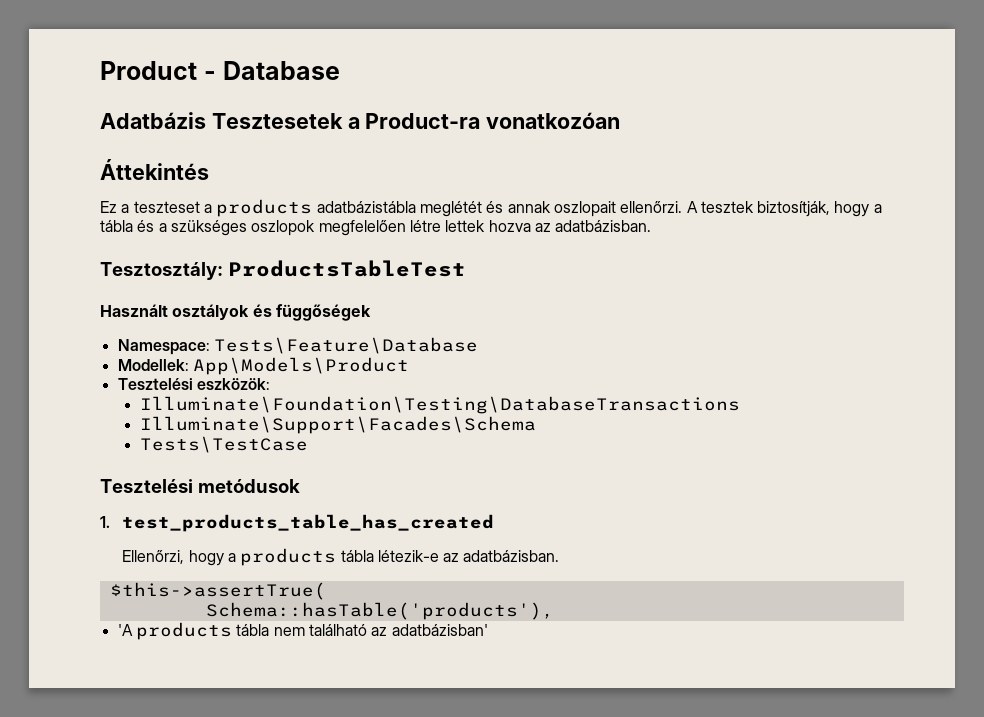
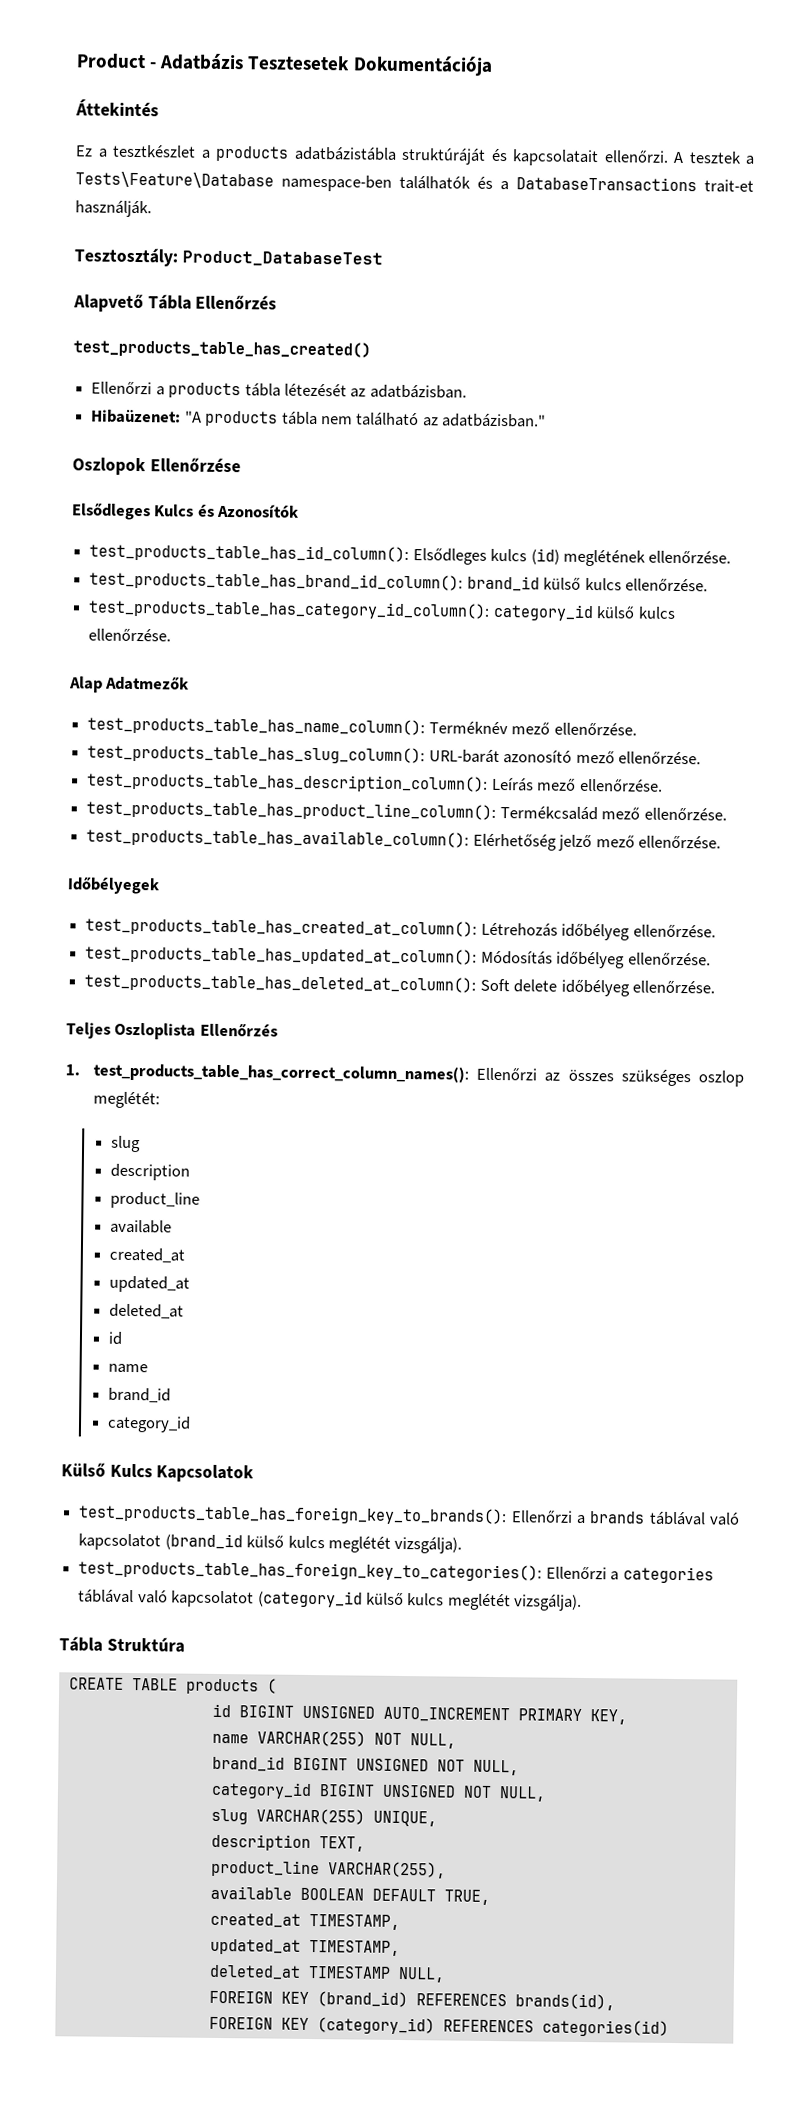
- Product - Database
- Adatbázis Tesztesetek a Product-ra vonatkozóan
+ Product - Adatbázis Tesztesetek Dokumentációja
- Ez a teszteset a products adatbázistábla meglétét és annak oszlopait ellenőrzi. A tesztek biztosítják, hogy a tábla és a szükséges oszlopok megfelelően létre lettek hozva az adatbázisban.
- Tesztosztály: ProductsTableTest
- Használt osztályok és függőségek
- Namespace: Tests\Feature\Database
- Modellek: App\Models\Product
- Tesztelési eszközök:
- Illuminate\Foundation\Testing\DatabaseTransactions
- Illuminate\Support\Facades\Schema
- Tests\TestCase
- Tesztelési metódusok
- 1. test_products_table_has_created
- Ellenőrzi, hogy a products tábla létezik-e az adatbázisban.
- $this->assertTrue(
- Schema::hasTable('products'),
- 'A products tábla nem található az adatbázisban'
+ Ez a tesztkészlet a products adatbázistábla struktúráját és kapcsolatait ellenőrzi. A tesztek a Tests\Feature\Database namespace-ben találhatók és a DatabaseTransactions trait-et használják.
+ Tesztosztály: Product_DatabaseTest
+ Alapvető Tábla Ellenőrzés
+ test_products_table_has_created()
+ Ellenőrzi a products tábla létezését az adatbázisban.
+ Hibaüzenet: "A products tábla nem található az adatbázisban."
+ Oszlopok Ellenőrzése
+ Elsődleges Kulcs és Azonosítók
+ test_products_table_has_id_column(): Elsődleges kulcs (id) meglétének ellenőrzése.
+ test_products_table_has_brand_id_column(): brand_id külső kulcs ellenőrzése.
+ test_products_table_has_category_id_column(): category_id külső kulcs ellenőrzése.
+ Alap Adatmezők
+ test_products_table_has_name_column(): Terméknév mező ellenőrzése.
+ test_products_table_has_slug_column(): URL-barát azonosító mező ellenőrzése.
+ test_products_table_has_description_column(): Leírás mező ellenőrzése.
+ test_products_table_has_product_line_column(): Termékcsalád mező ellenőrzése.
+ test_products_table_has_available_column(): Elérhetőség jelző mező ellenőrzése.
+ Időbélyegek
+ test_products_table_has_created_at_column(): Létrehozás időbélyeg ellenőrzése.
+ test_products_table_has_updated_at_column(): Módosítás időbélyeg ellenőrzése.
+ test_products_table_has_deleted_at_column(): Soft delete időbélyeg ellenőrzése.
+ Teljes Oszloplista Ellenőrzés
+ 1. test_products_table_has_correct_column_names(): Ellenőrzi az összes szükséges oszlop meglétét:
+ slug
+ description
+ product_line
+ available
+ created_at
+ updated_at
+ deleted_at
+ id
+ name
+ brand_id
+ category_id
+ Külső Kulcs Kapcsolatok
+ test_products_table_has_foreign_key_to_brands(): Ellenőrzi a brands táblával való kapcsolatot (brand_id külső kulcs meglétét vizsgálja).
+ test_products_table_has_foreign_key_to_categories(): Ellenőrzi a categories táblával való kapcsolatot (category_id külső kulcs meglétét vizsgálja).
+ Tábla Struktúra
+ CREATE TABLE products (
+ id BIGINT UNSIGNED AUTO_INCREMENT PRIMARY KEY,
+ name VARCHAR(255) NOT NULL,
+ brand_id BIGINT UNSIGNED NOT NULL,
+ category_id BIGINT UNSIGNED NOT NULL,
+ slug VARCHAR(255) UNIQUE,
+ description TEXT,
+ product_line VARCHAR(255),
+ available BOOLEAN DEFAULT TRUE,
+ created_at TIMESTAMP,
+ updated_at TIMESTAMP,
+ deleted_at TIMESTAMP NULL,
+ FOREIGN KEY (brand_id) REFERENCES brands(id),
+ FOREIGN KEY (category_id) REFERENCES categories(id)

